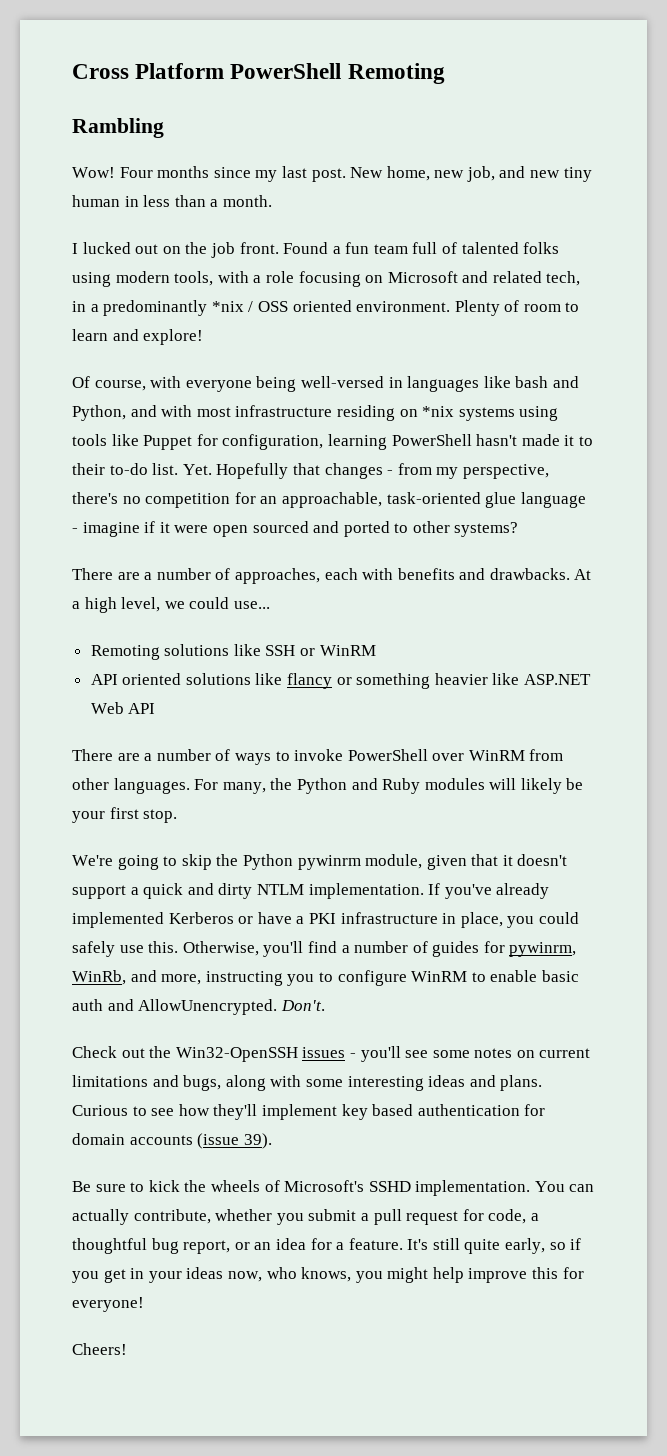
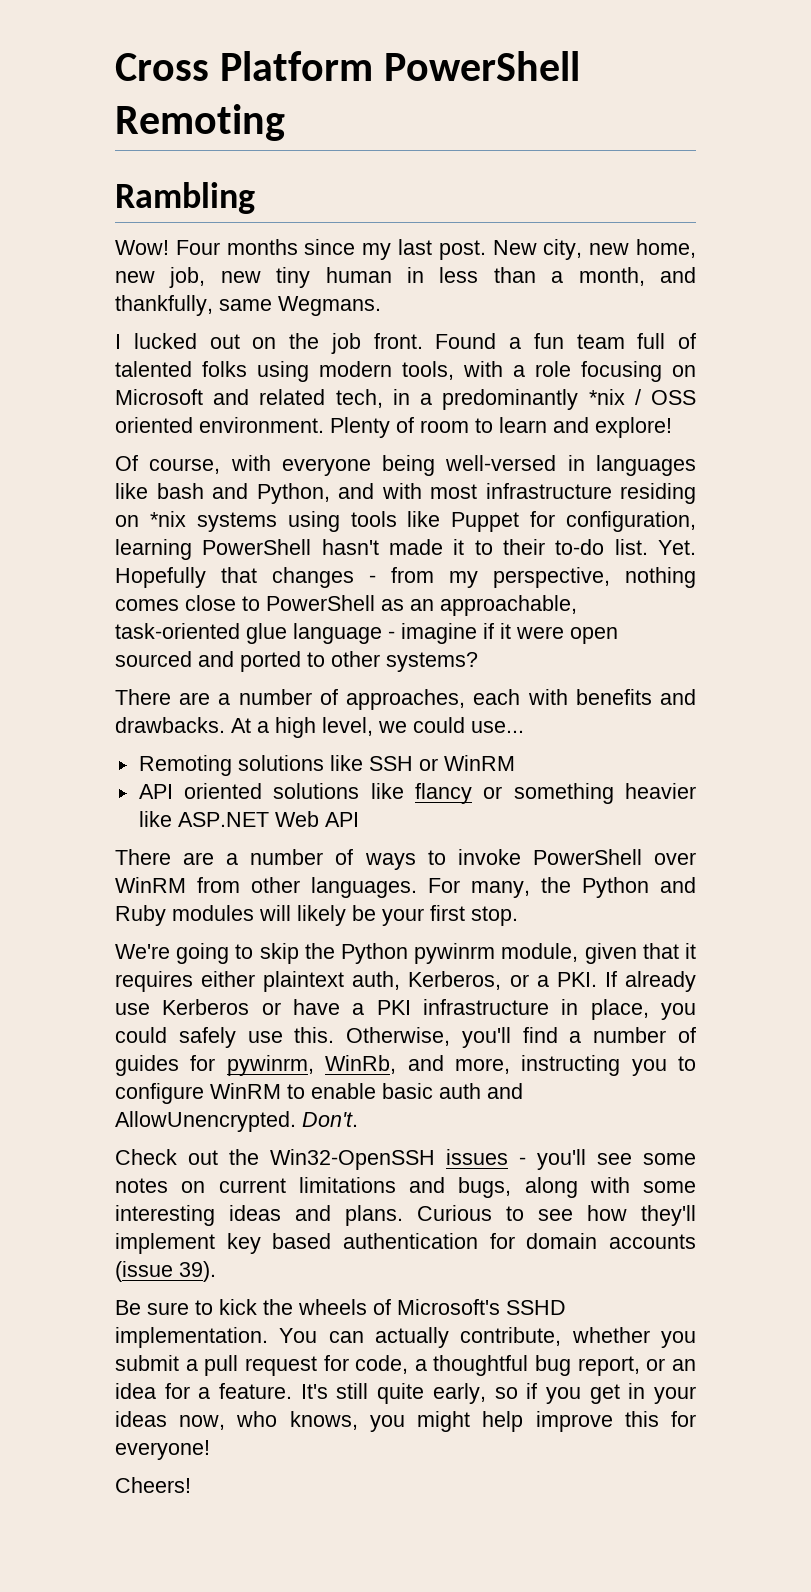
- New home, new job, and new tiny human in less than a month.
+ New city, new home, new job, new tiny human in less than a month, and thankfully, same Wegmans.
- Yet. Hopefully that changes - from my perspective, there's no competition for an approachable, task-oriented glue language - imagine if it were open sourced and ported to other systems?
+ Yet. Hopefully that changes - from my perspective, nothing comes close to PowerShell as an approachable, task-oriented glue language - imagine if it were open sourced and ported to other systems?
- We're going to skip the Python pywinrm module, given that it doesn't support a quick and dirty NTLM implementation. If you've already implemented Kerberos or have a PKI infrastructure in place, you could safely use this.
+ We're going to skip the Python pywinrm module, given that it requires either plaintext auth, Kerberos, or a PKI. If already use Kerberos or have a PKI infrastructure in place, you could safely use this.

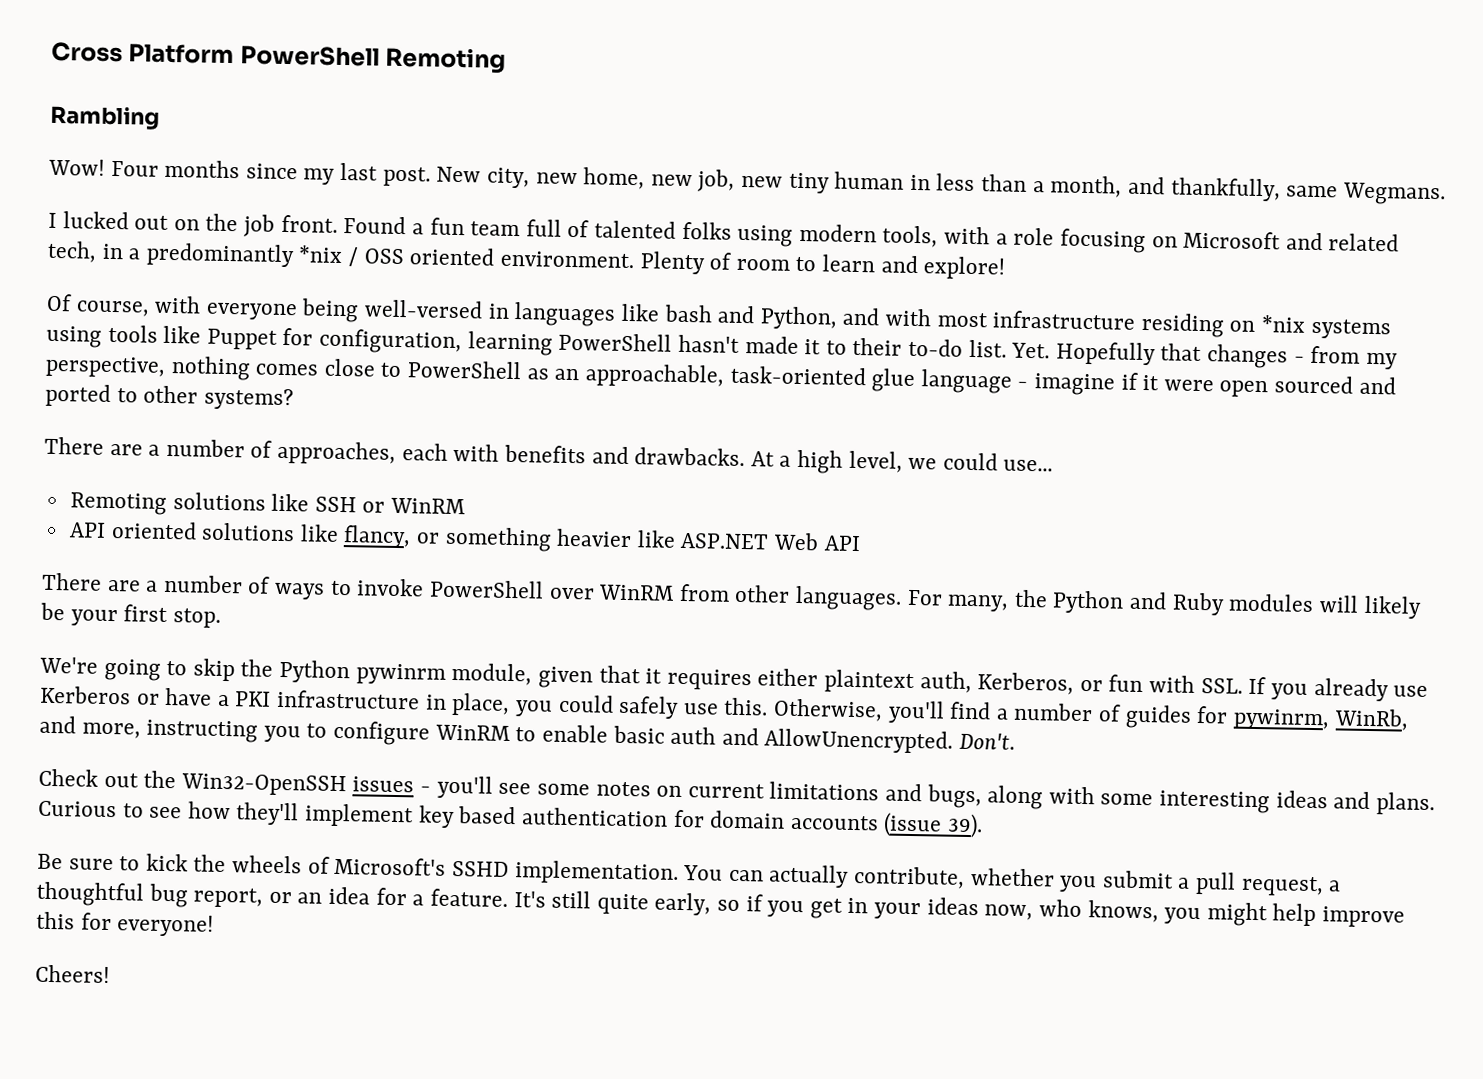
- API oriented solutions like flancy or something heavier like ASP.NET Web API
+ API oriented solutions like flancy, or something heavier like ASP.NET Web API
- We're going to skip the Python pywinrm module, given that it requires either plaintext auth, Kerberos, or a PKI. If already use Kerberos or have a PKI infrastructure in place, you could safely use this.
+ We're going to skip the Python pywinrm module, given that it requires either plaintext auth, Kerberos, or fun with SSL. If you already use Kerberos or have a PKI infrastructure in place, you could safely use this.
- You can actually contribute, whether you submit a pull request for code, a thoughtful bug report, or an idea for a feature.
+ You can actually contribute, whether you submit a pull request, a thoughtful bug report, or an idea for a feature.

